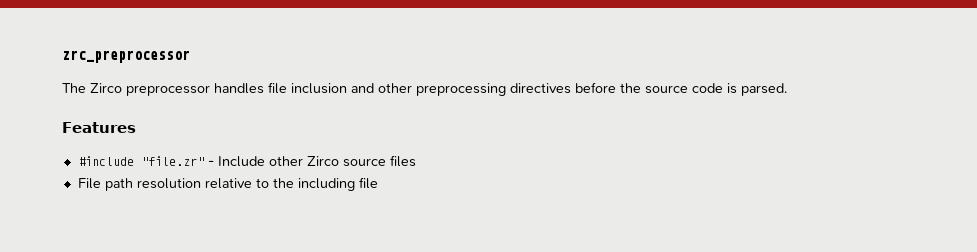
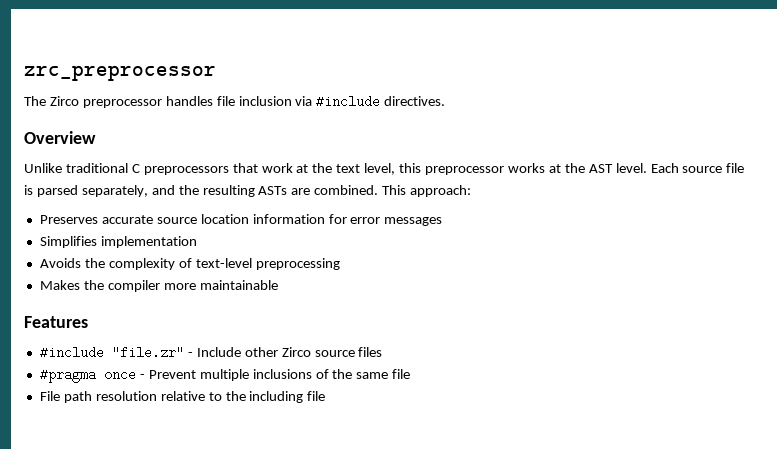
- The Zirco preprocessor handles file inclusion and other preprocessing directives before the source code is parsed.
+ The Zirco preprocessor handles file inclusion via #include directives.
+ Overview
+ Unlike traditional C preprocessors that work at the text level, this preprocessor works at the AST level. Each source file is parsed separately, and the resulting ASTs are combined. This approach:
+ Preserves accurate source location information for error messages
+ Simplifies implementation
+ Avoids the complexity of text-level preprocessing
+ Makes the compiler more maintainable
+ #pragma once - Prevent multiple inclusions of the same file

